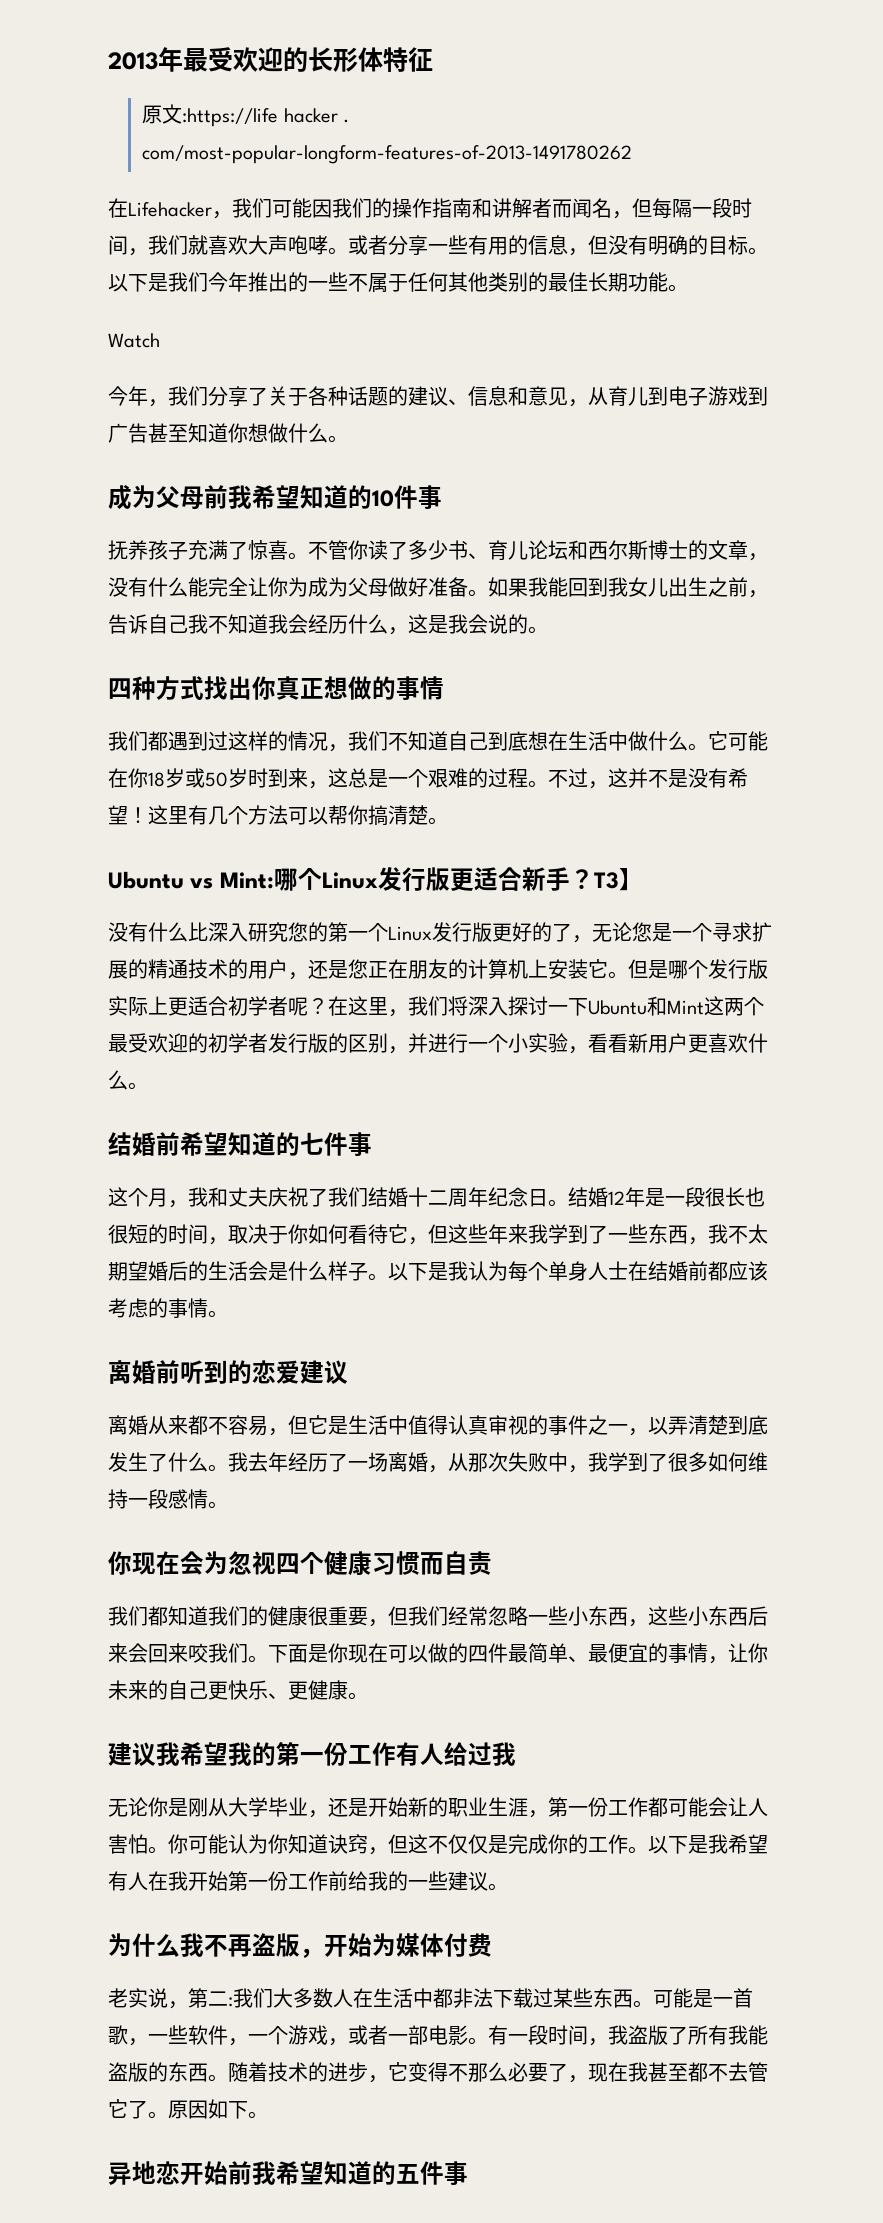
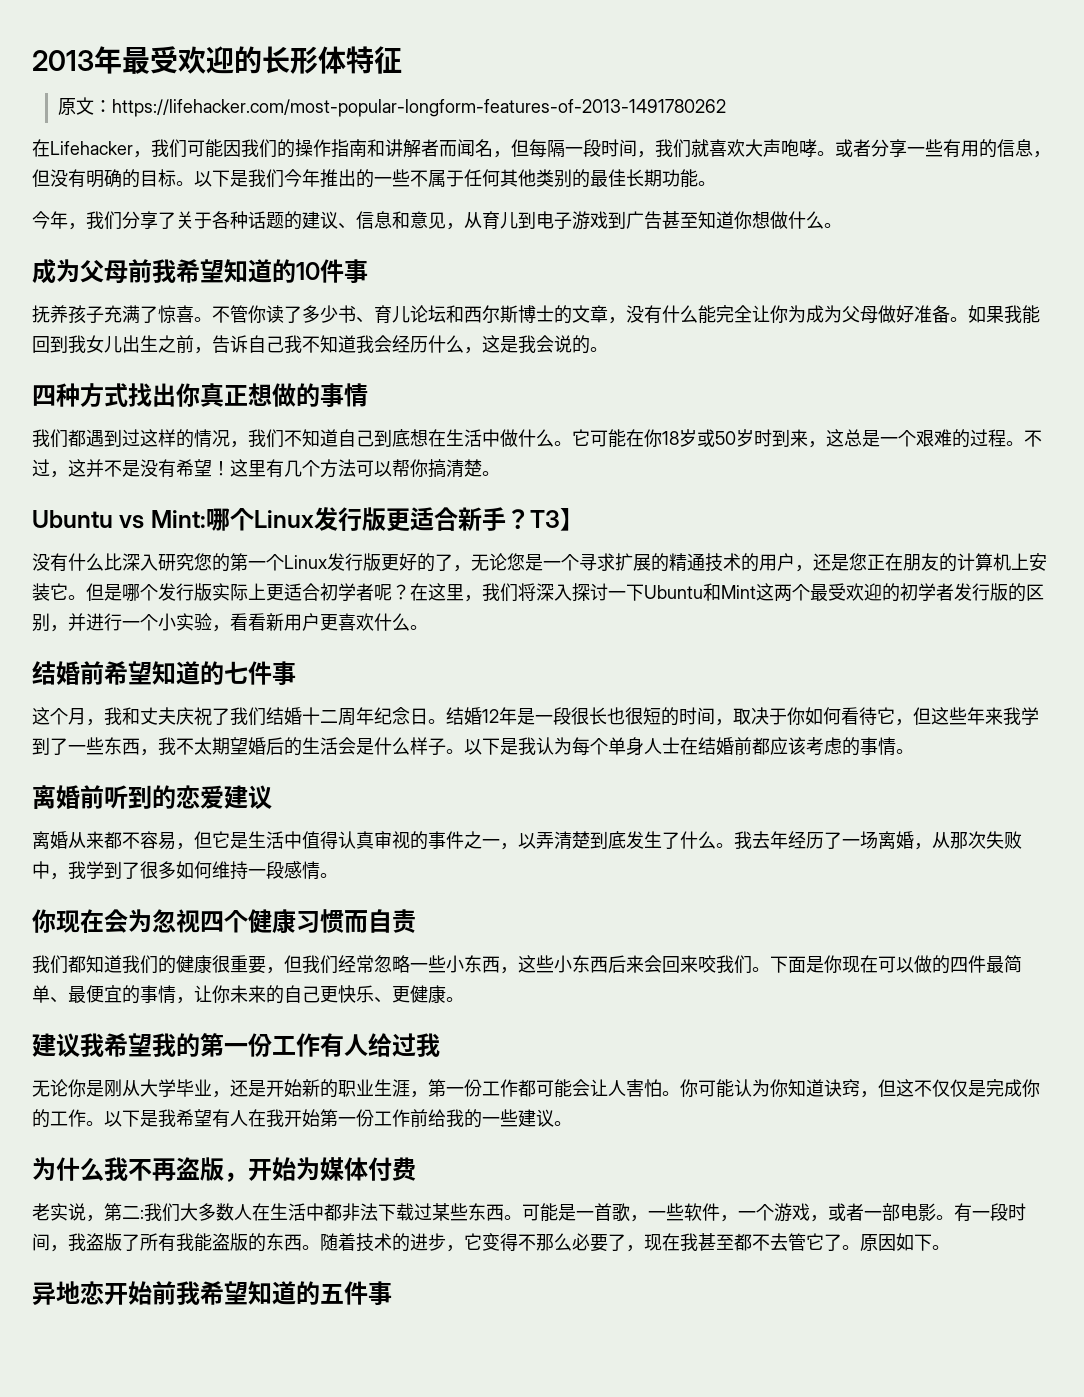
- 原文:https://life hacker . com/most-popular-longform-features-of-2013-1491780262
+ 原文：https://lifehacker.com/most-popular-longform-features-of-2013-1491780262
- Watch

